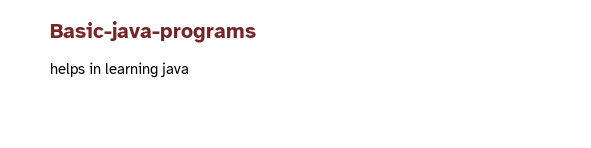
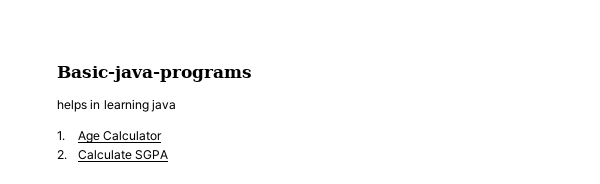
+ 1. Age Calculator
+ 2. Calculate SGPA

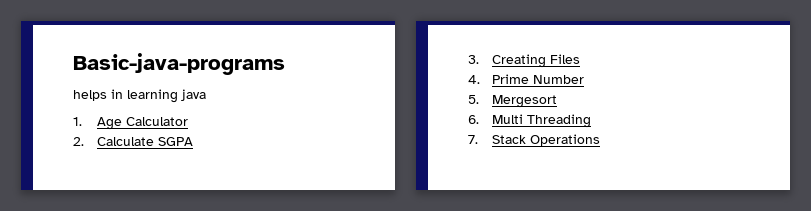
+ 3. Creating Files
+ 4. Prime Number
+ 5. Mergesort
+ 6. Multi Threading
+ 7. Stack Operations

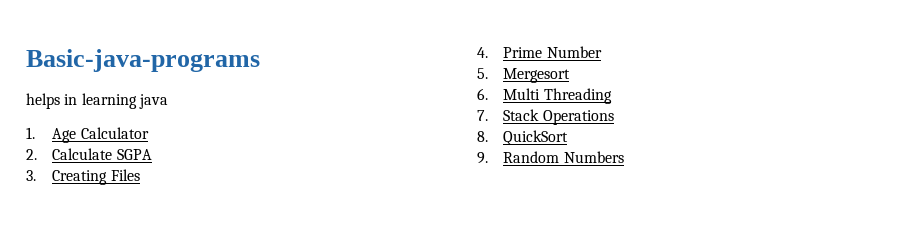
+ 8. QuickSort
+ 9. Random Numbers

